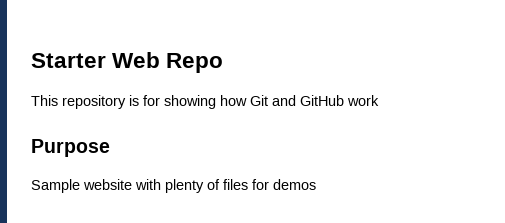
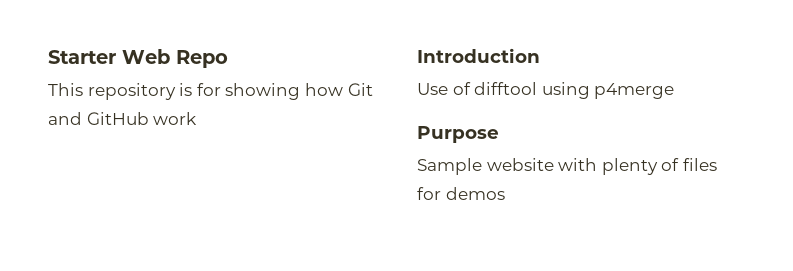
+ Introduction
+ Use of difftool using p4merge

